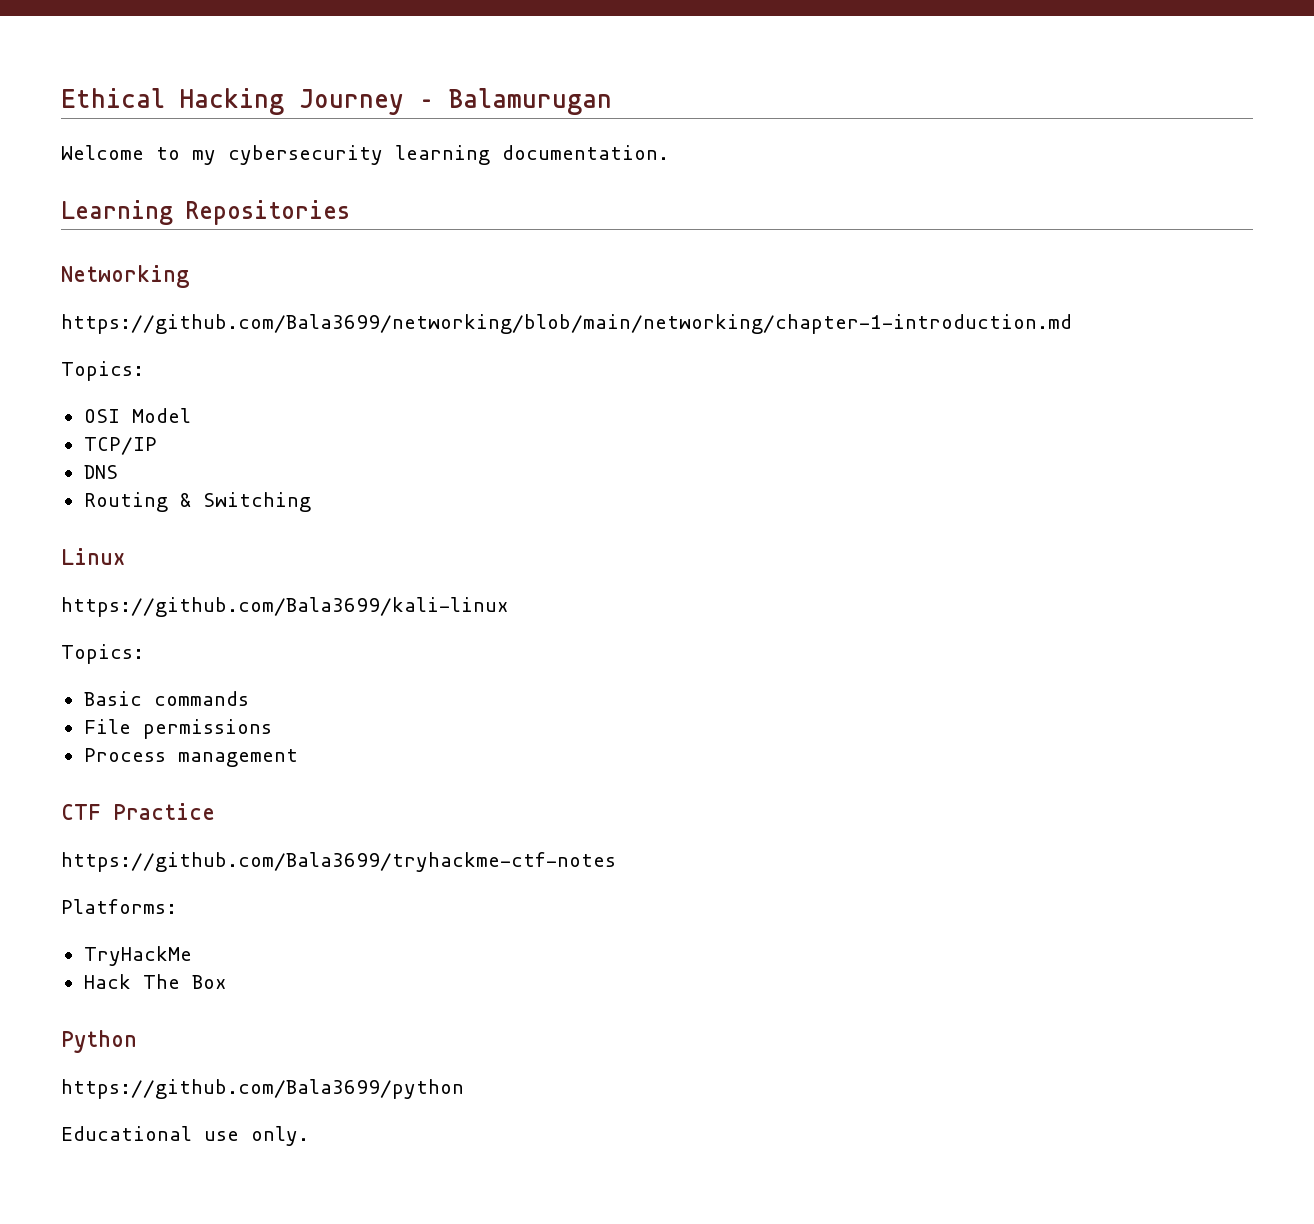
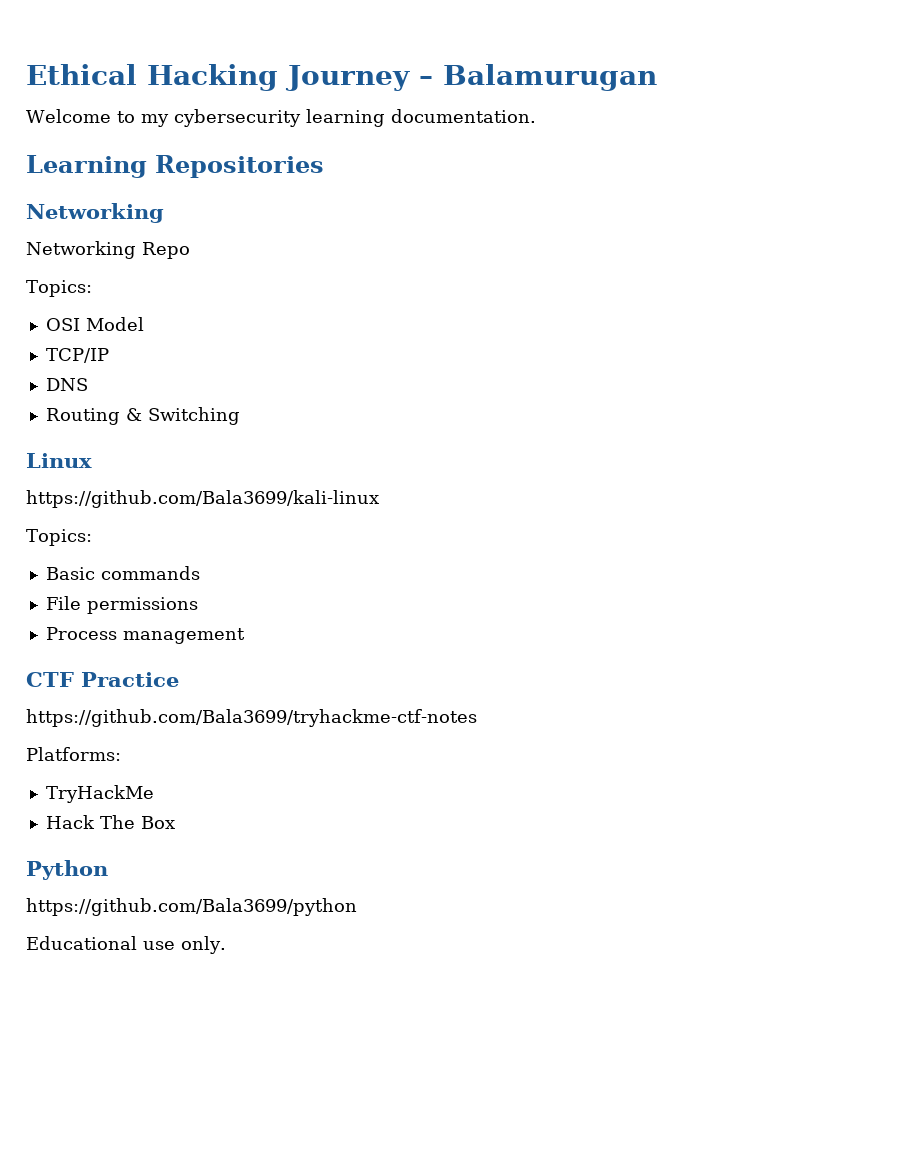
- https://github.com/Bala3699/networking/blob/main/networking/chapter-1-introduction.md
+ Networking Repo

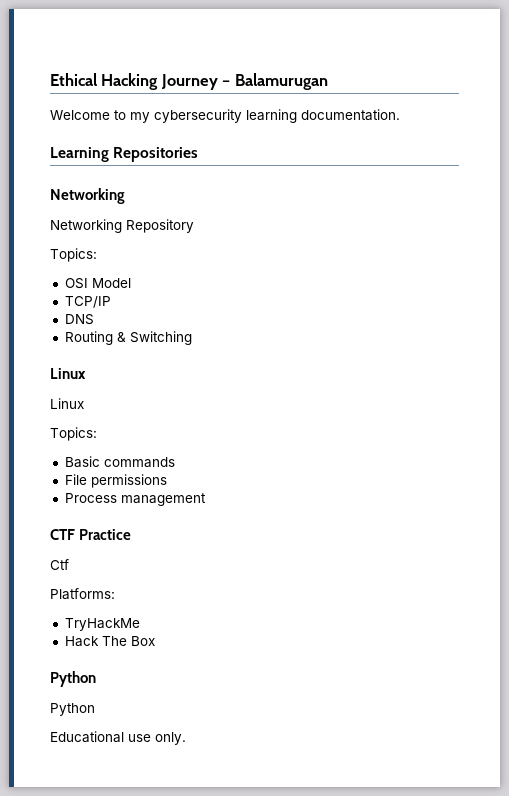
- Networking Repo
+ Networking Repository
  Routing & Switching
  Linux
- https://github.com/Bala3699/kali-linux
+ Linux
- https://github.com/Bala3699/tryhackme-ctf-notes
+ Ctf
  Hack The Box
  Python
- https://github.com/Bala3699/python
+ Python

